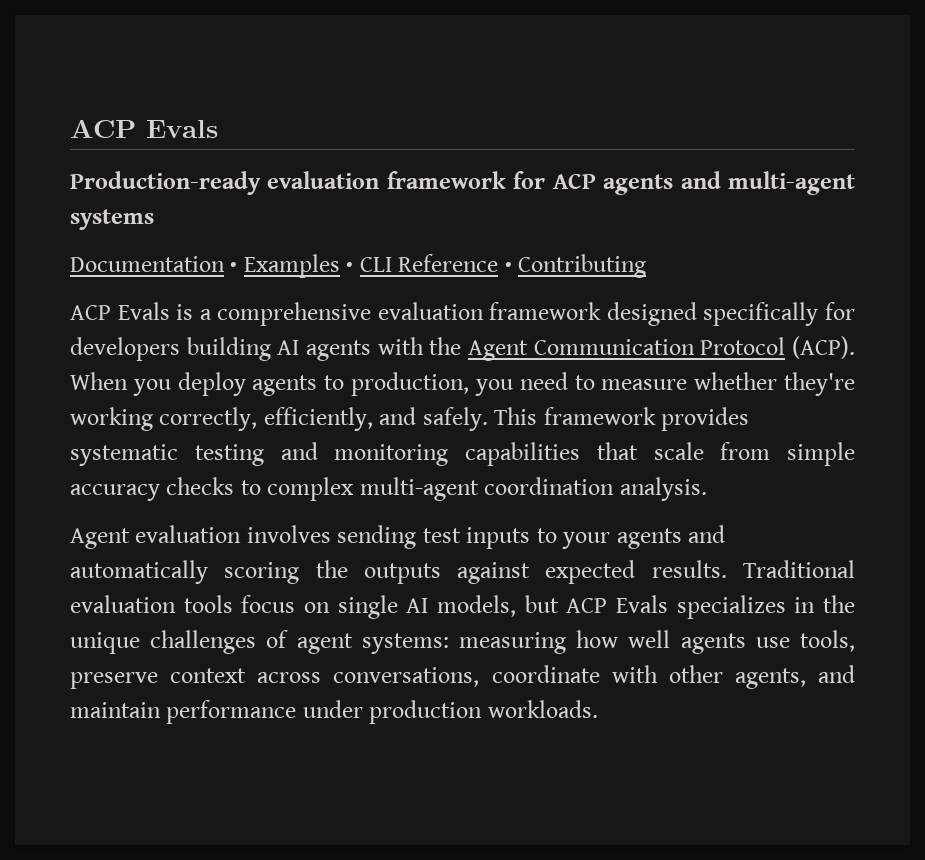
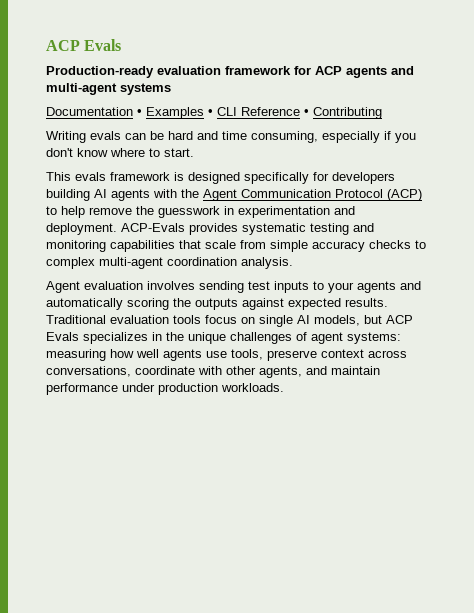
- ACP Evals is a comprehensive evaluation framework designed specifically for developers building AI agents with the Agent Communication Protocol (ACP). When you deploy agents to production, you need to measure whether they're working correctly, efficiently, and safely. This framework provides systematic testing and monitoring capabilities that scale from simple accuracy checks to complex multi-agent coordination analysis.
+ Writing evals can be hard and time consuming, especially if you don't know where to start.
+ This evals framework is designed specifically for developers building AI agents with the Agent Communication Protocol (ACP) to help remove the guesswork in experimentation and deployment. ACP-Evals provides systematic testing and monitoring capabilities that scale from simple accuracy checks to complex multi-agent coordination analysis.

